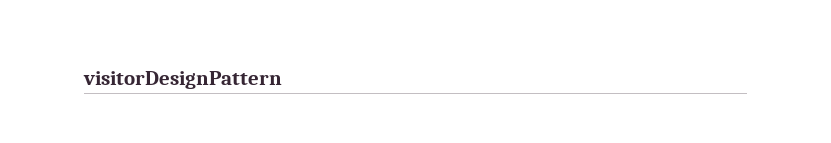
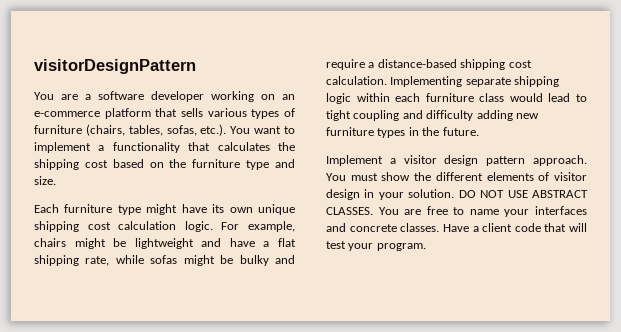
+ You are a software developer working on an e-commerce platform that sells various types of furniture (chairs, tables, sofas, etc.). You want to implement a functionality that calculates the shipping cost based on the furniture type and size.
+ Each furniture type might have its own unique shipping cost calculation logic. For example, chairs might be lightweight and have a flat shipping rate, while sofas might be bulky and require a distance-based shipping cost calculation. Implementing separate shipping logic within each furniture class would lead to tight coupling and difficulty adding new furniture types in the future.
+ Implement a visitor design pattern approach. You must show the different elements of visitor design in your solution. DO NOT USE ABSTRACT CLASSES. You are free to name your interfaces and concrete classes. Have a client code that will test your program.

